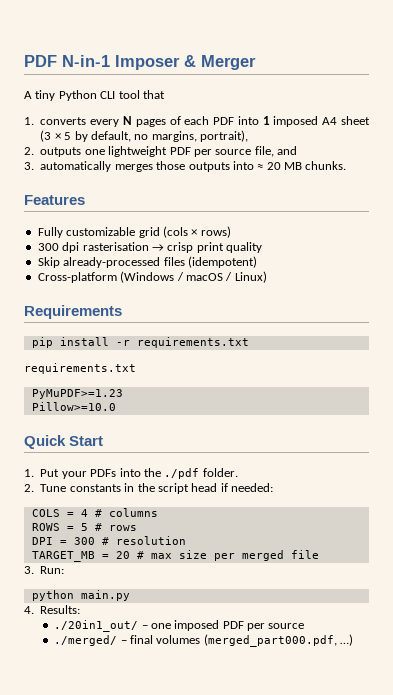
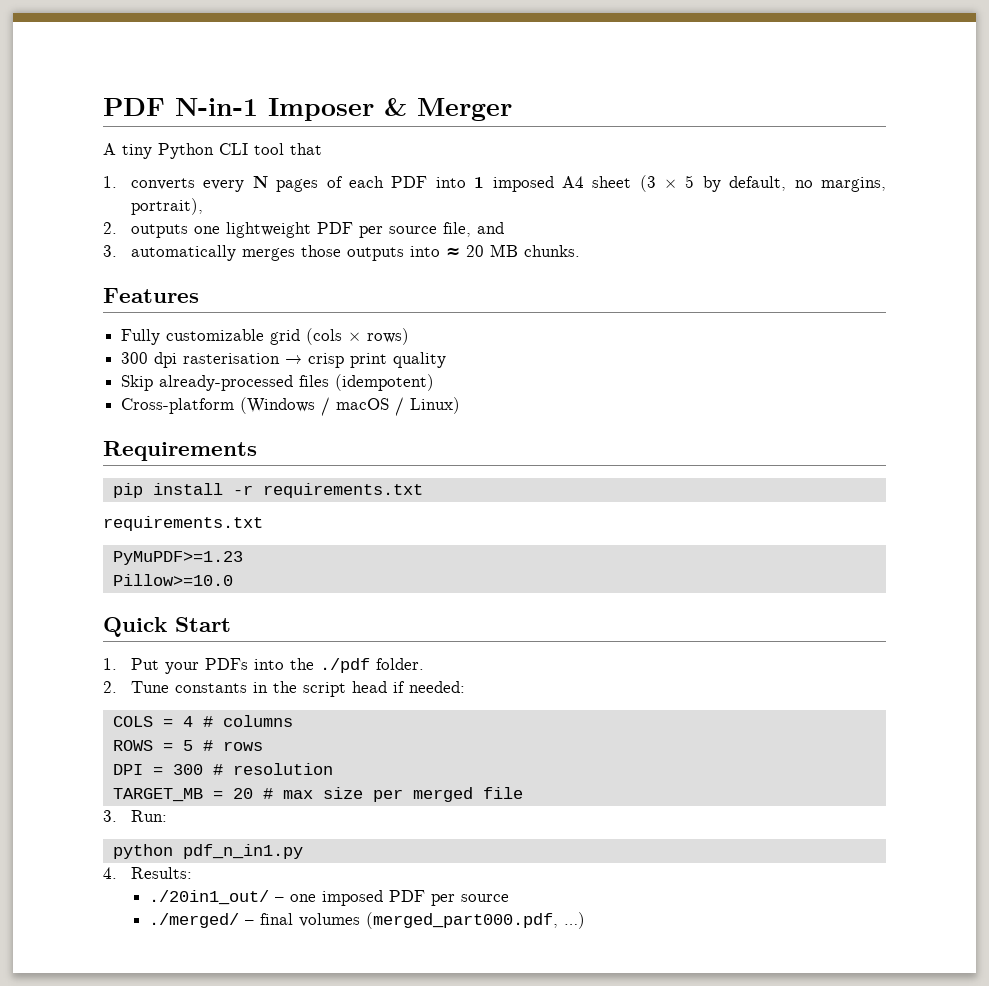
- python main.py
+ python pdf_n_in1.py

